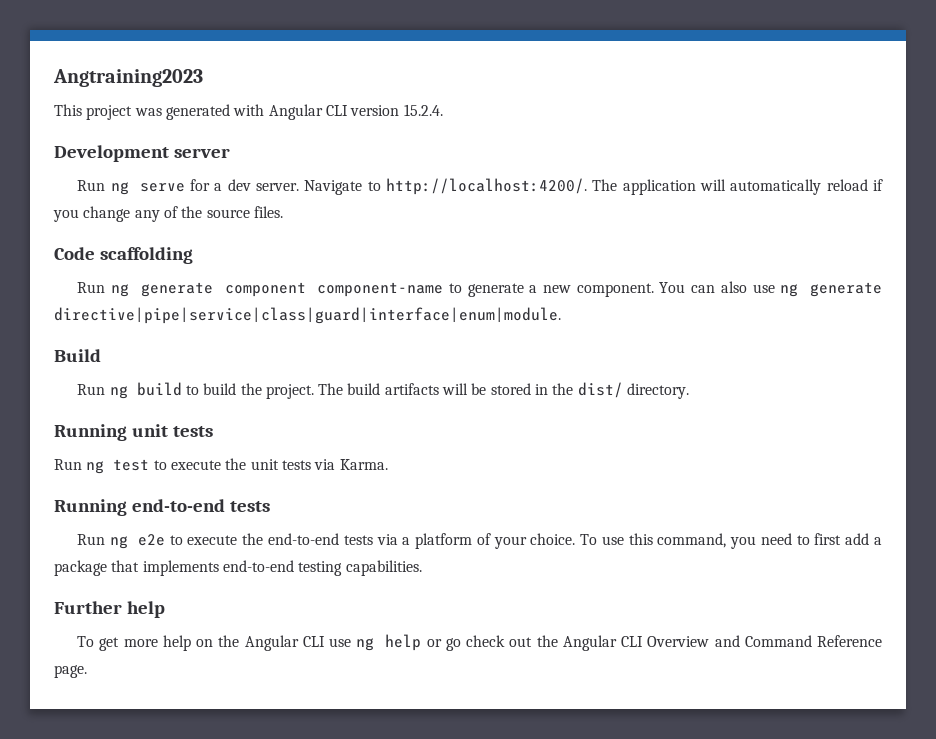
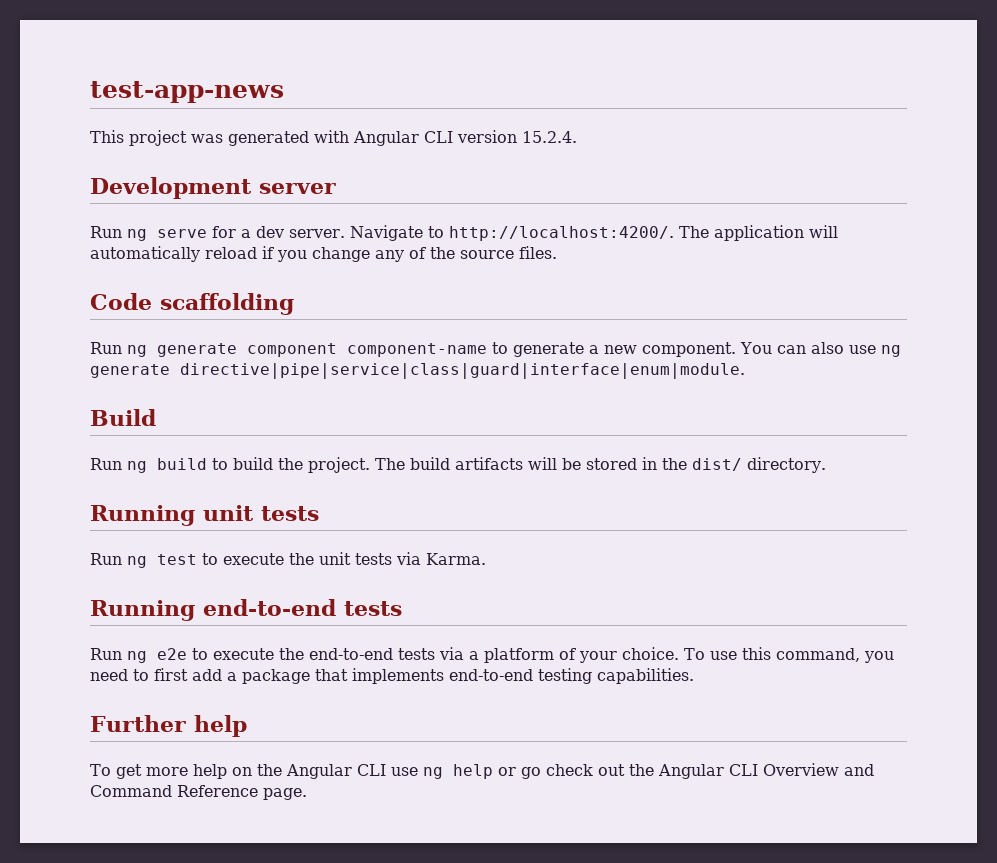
- Angtraining2023
+ test-app-news

